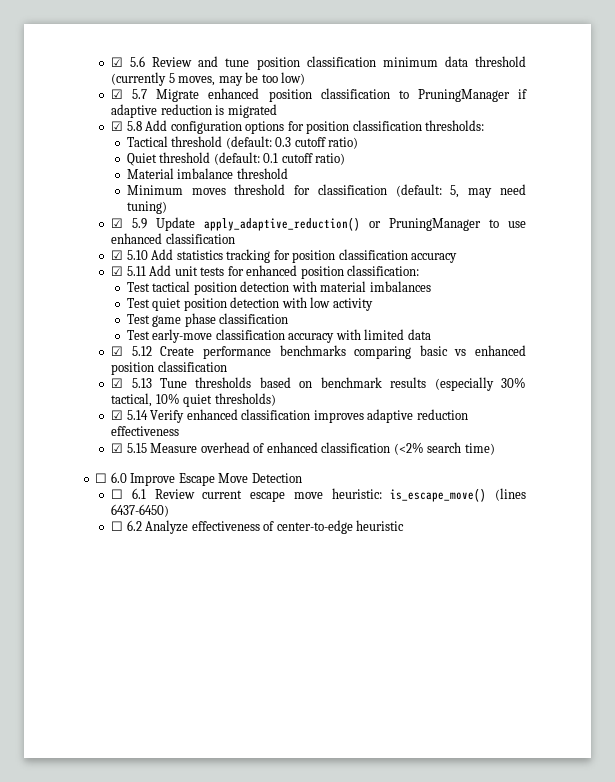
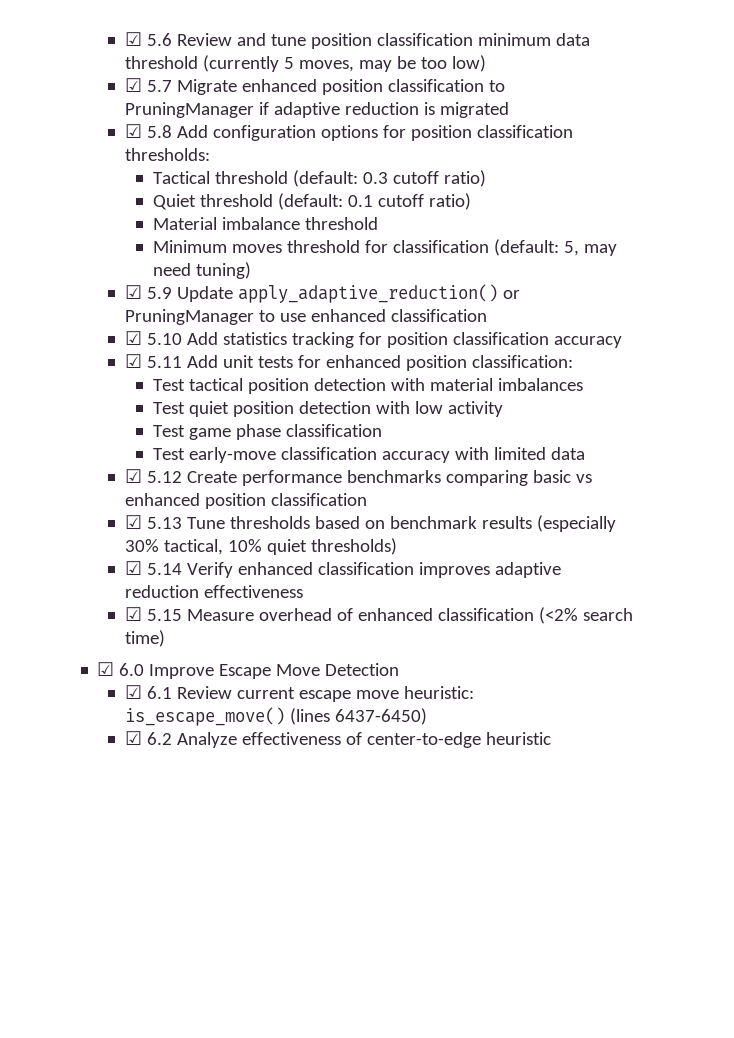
- ☐ 6.0 Improve Escape Move Detection
+ ☑ 6.0 Improve Escape Move Detection
- ☐ 6.1 Review current escape move heuristic: is_escape_move() (lines 6437-6450)
+ ☑ 6.1 Review current escape move heuristic: is_escape_move() (lines 6437-6450)
- ☐ 6.2 Analyze effectiveness of center-to-edge heuristic
+ ☑ 6.2 Analyze effectiveness of center-to-edge heuristic

